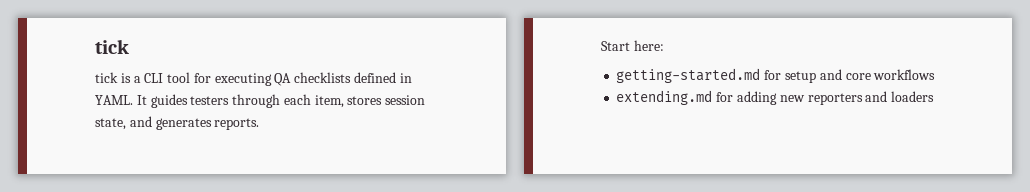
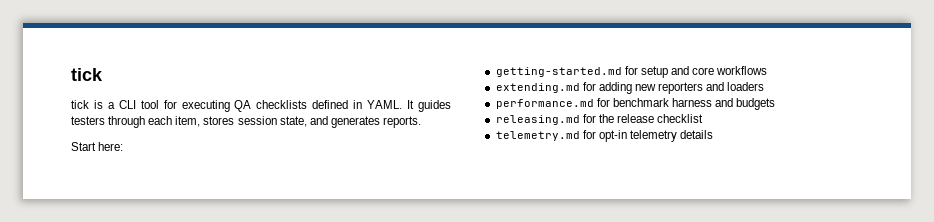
+ performance.md for benchmark harness and budgets
+ releasing.md for the release checklist
+ telemetry.md for opt-in telemetry details

